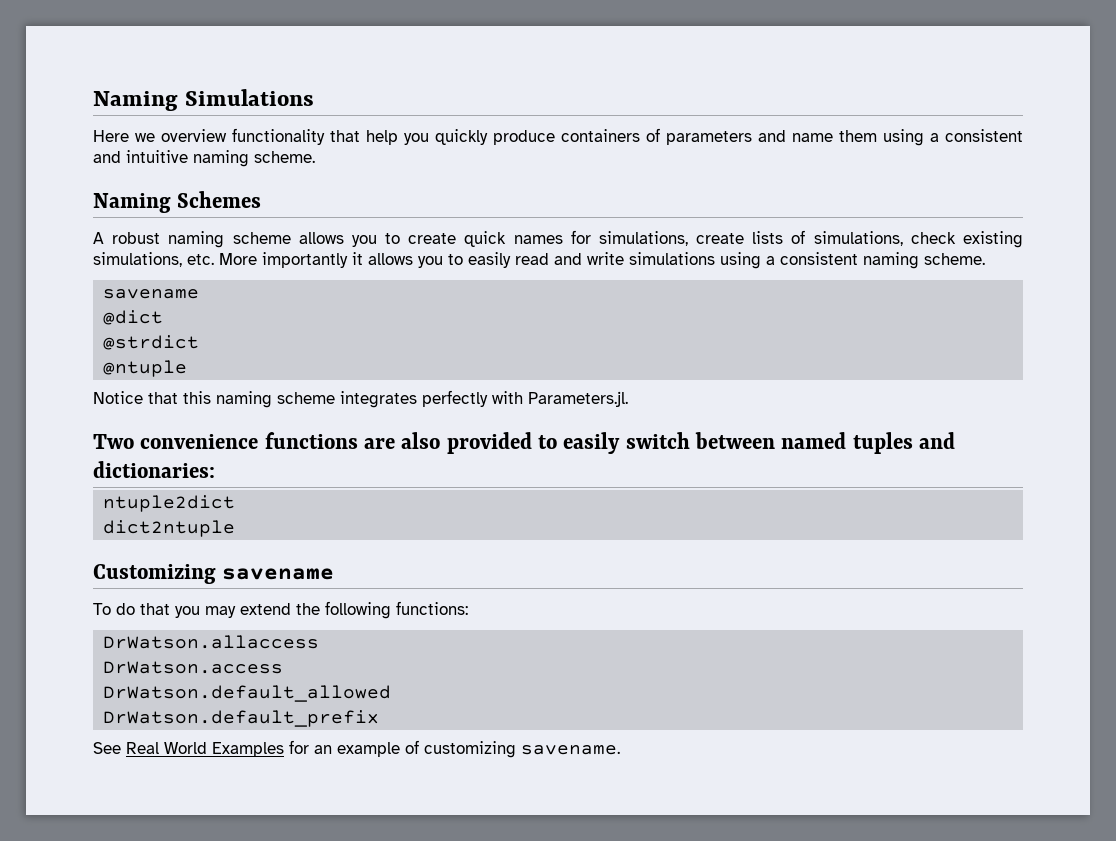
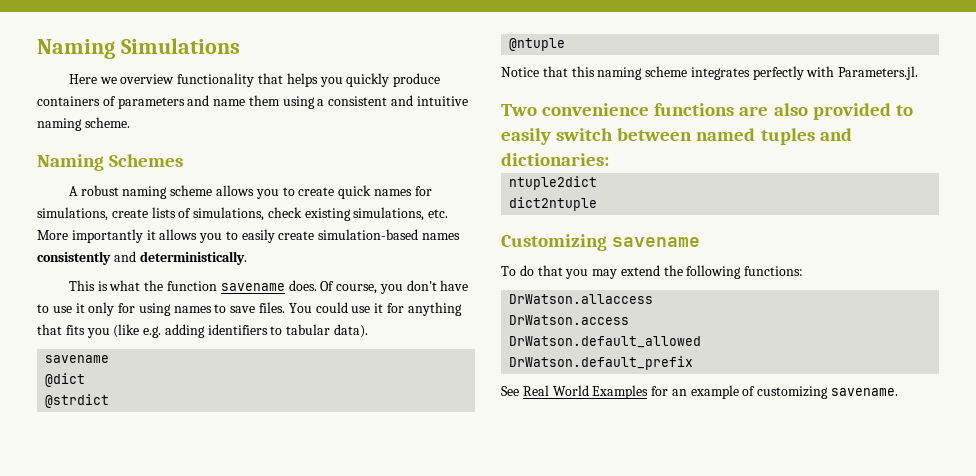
- Here we overview functionality that help you quickly produce containers of parameters and name them using a consistent and intuitive naming scheme.
+ Here we overview functionality that helps you quickly produce containers of parameters and name them using a consistent and intuitive naming scheme.
- A robust naming scheme allows you to create quick names for simulations, create lists of simulations, check existing simulations, etc. More importantly it allows you to easily read and write simulations using a consistent naming scheme.
+ A robust naming scheme allows you to create quick names for simulations, create lists of simulations, check existing simulations, etc. More importantly it allows you to easily create simulation-based names consistently and deterministically.
+ This is what the function savename does. Of course, you don't have to use it only for using names to save files. You could use it for anything that fits you (like e.g. adding identifiers to tabular data).

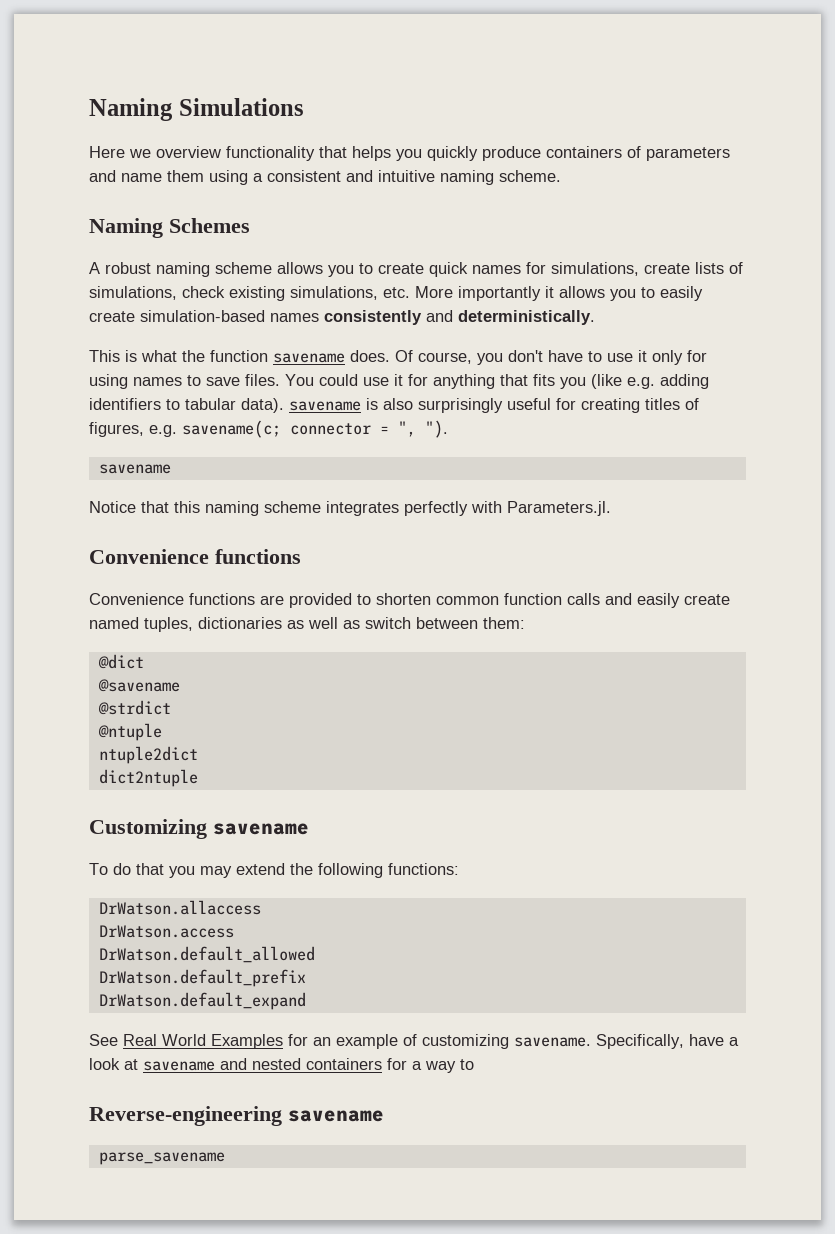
- You could use it for anything that fits you (like e.g. adding identifiers to tabular data).
+ You could use it for anything that fits you (like e.g. adding identifiers to tabular data). savename is also surprisingly useful for creating titles of figures, e.g. savename(c; connector = ", ").
  savename
- @dict
- @strdict
- @ntuple
  Notice that this naming scheme integrates perfectly with Parameters.jl.
- Two convenience functions are also provided to easily switch between named tuples and dictionaries:
+ Convenience functions
+ Convenience functions are provided to shorten common function calls and easily create named tuples, dictionaries as well as switch between them:
+ @dict
+ @savename
+ @strdict
+ @ntuple
+ DrWatson.default_expand
+ Specifically, have a look at savename and nested containers for a way to
+ Reverse-engineering savename
+ parse_savename

